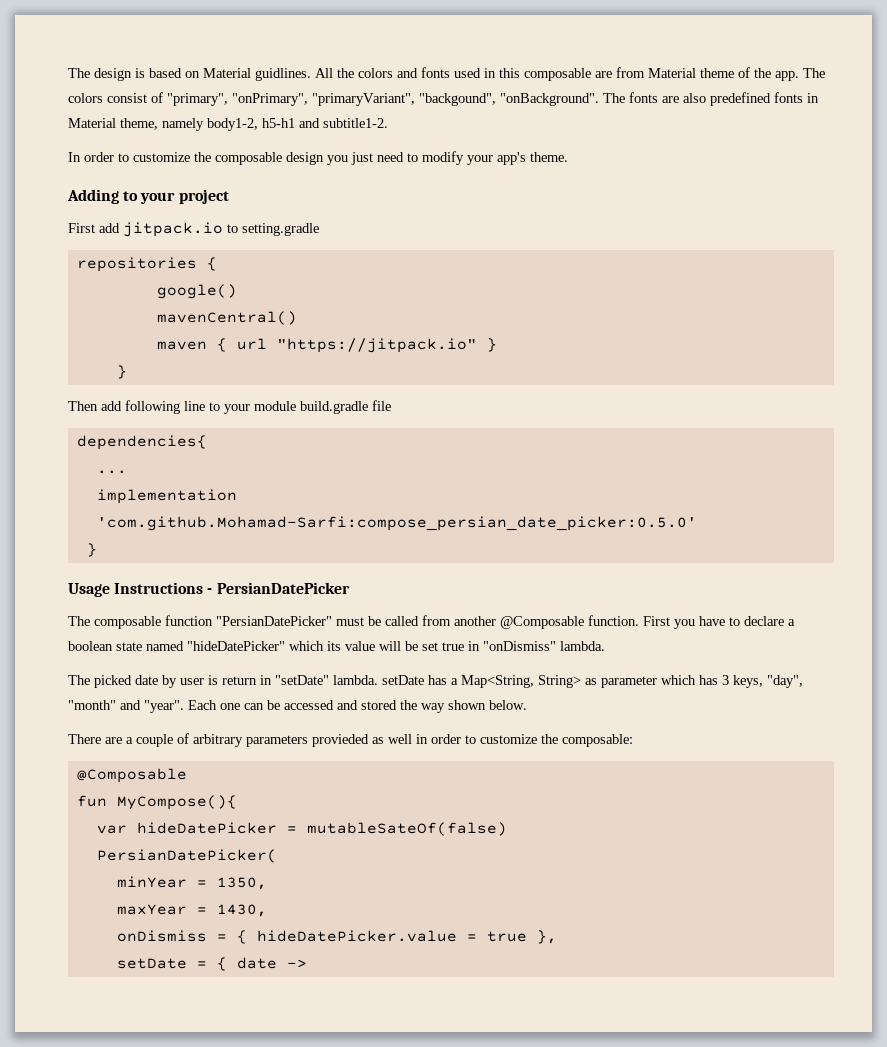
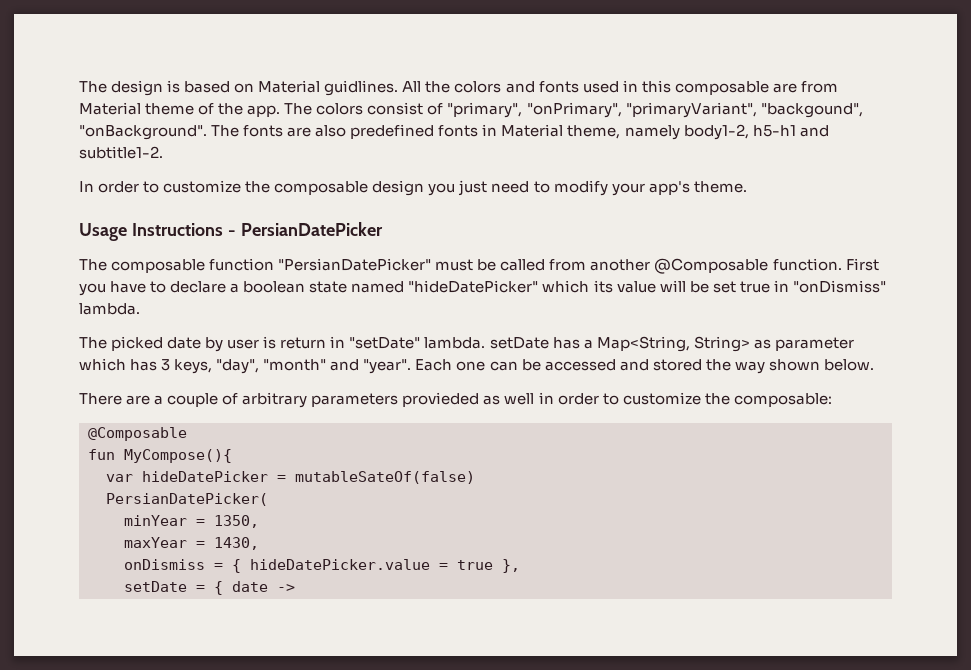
- Adding to your project
- First add jitpack.io to setting.gradle
- repositories {
- google()
- mavenCentral()
- maven { url "https://jitpack.io" }
- }
- Then add following line to your module build.gradle file
- dependencies{
- ...
- implementation 'com.github.Mohamad-Sarfi:compose_persian_date_picker:0.5.0'
- }

